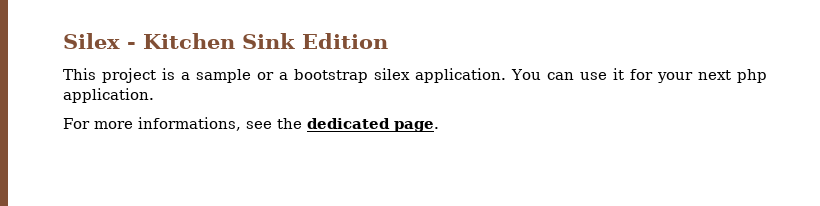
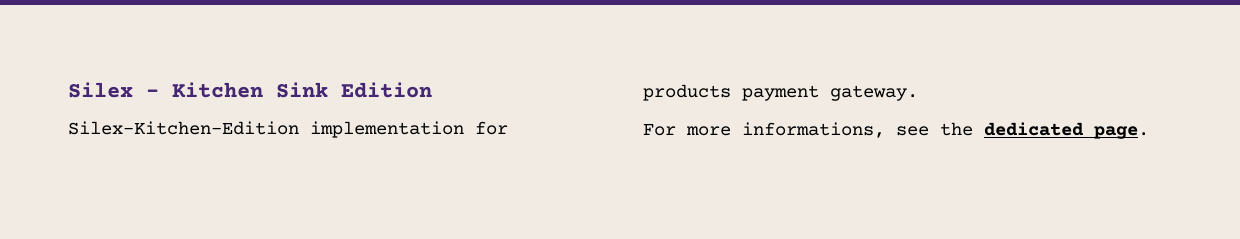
- This project is a sample or a bootstrap silex application. You can use it for your next php application.
+ Silex-Kitchen-Edition implementation for products payment gateway.

